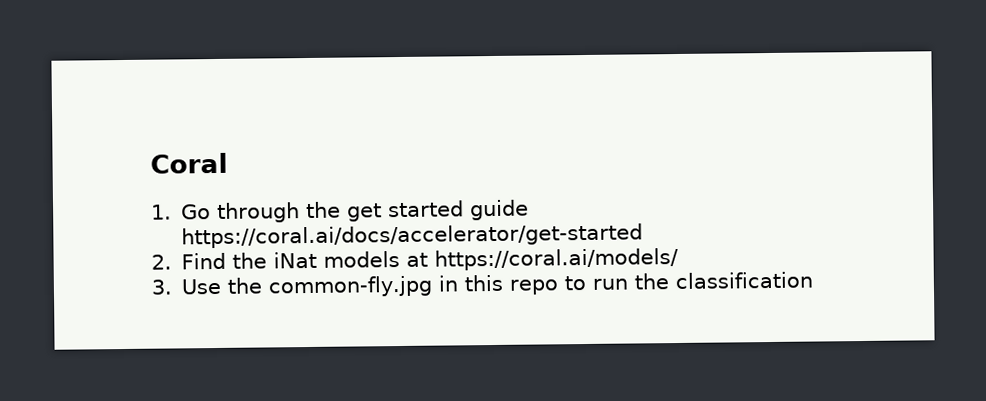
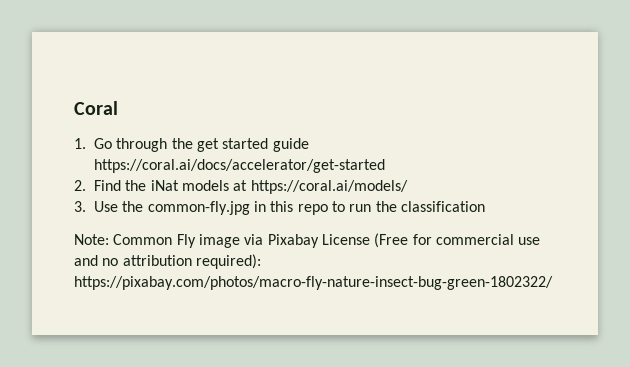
+ Note: Common Fly image via Pixabay License (Free for commercial use and no attribution required): https://pixabay.com/photos/macro-fly-nature-insect-bug-green-1802322/

